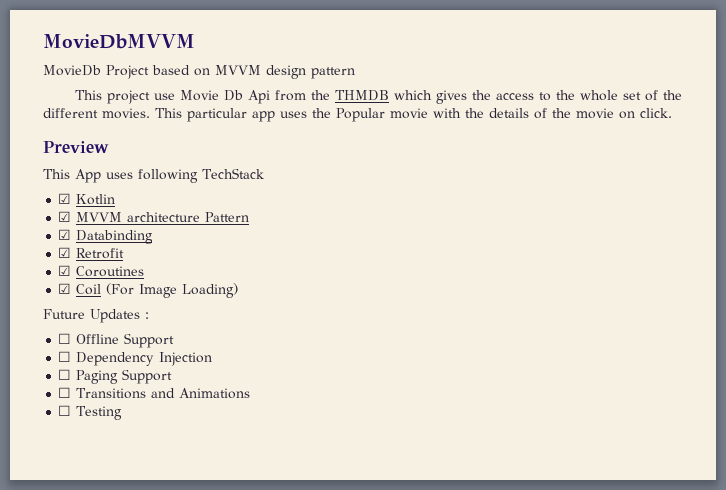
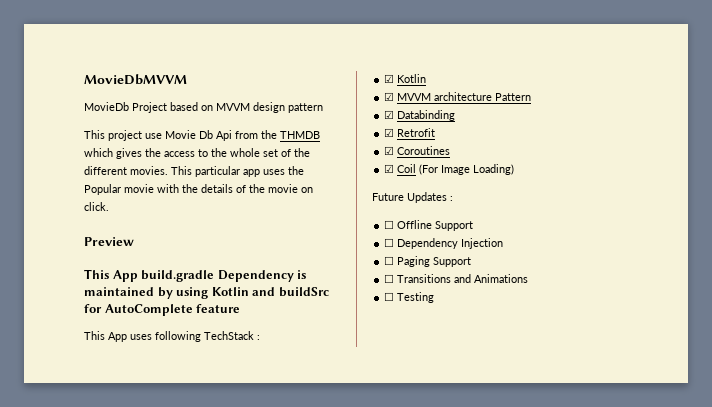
+ This App build.gradle Dependency is maintained by using Kotlin and buildSrc for AutoComplete feature
- This App uses following TechStack
+ This App uses following TechStack :

